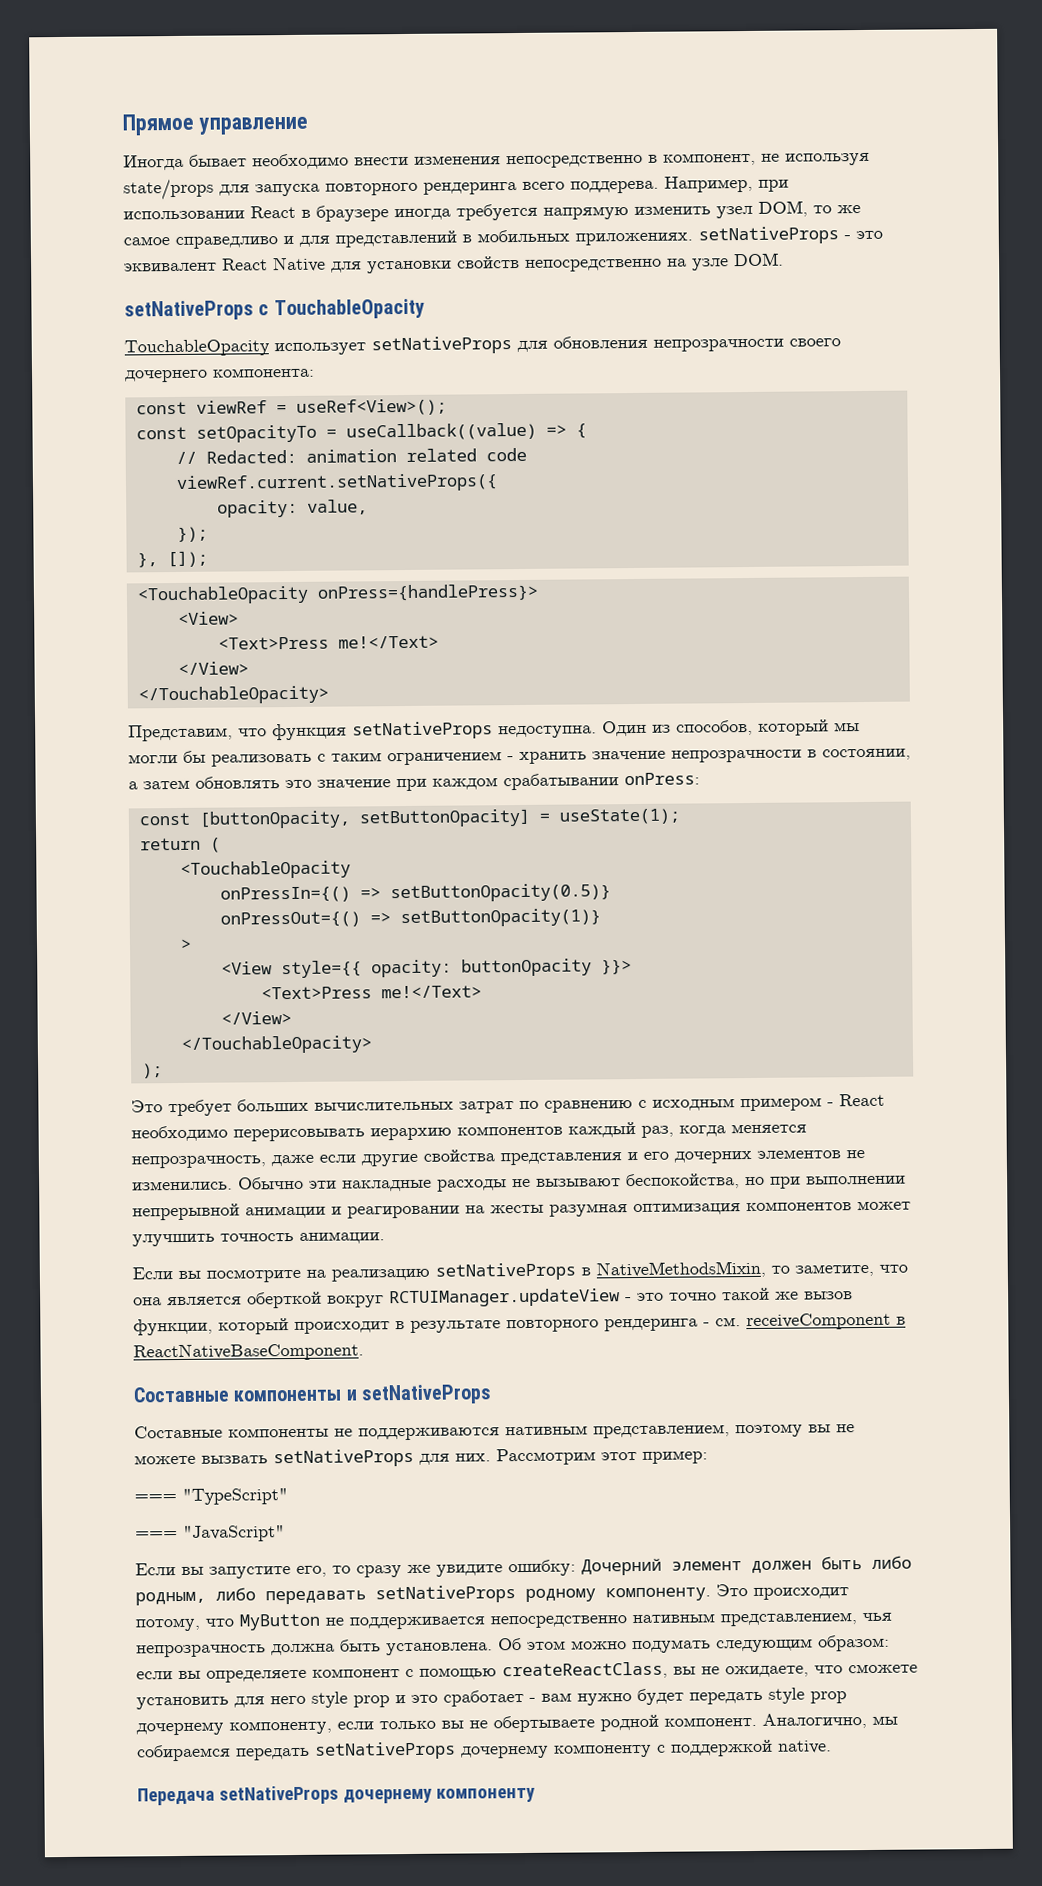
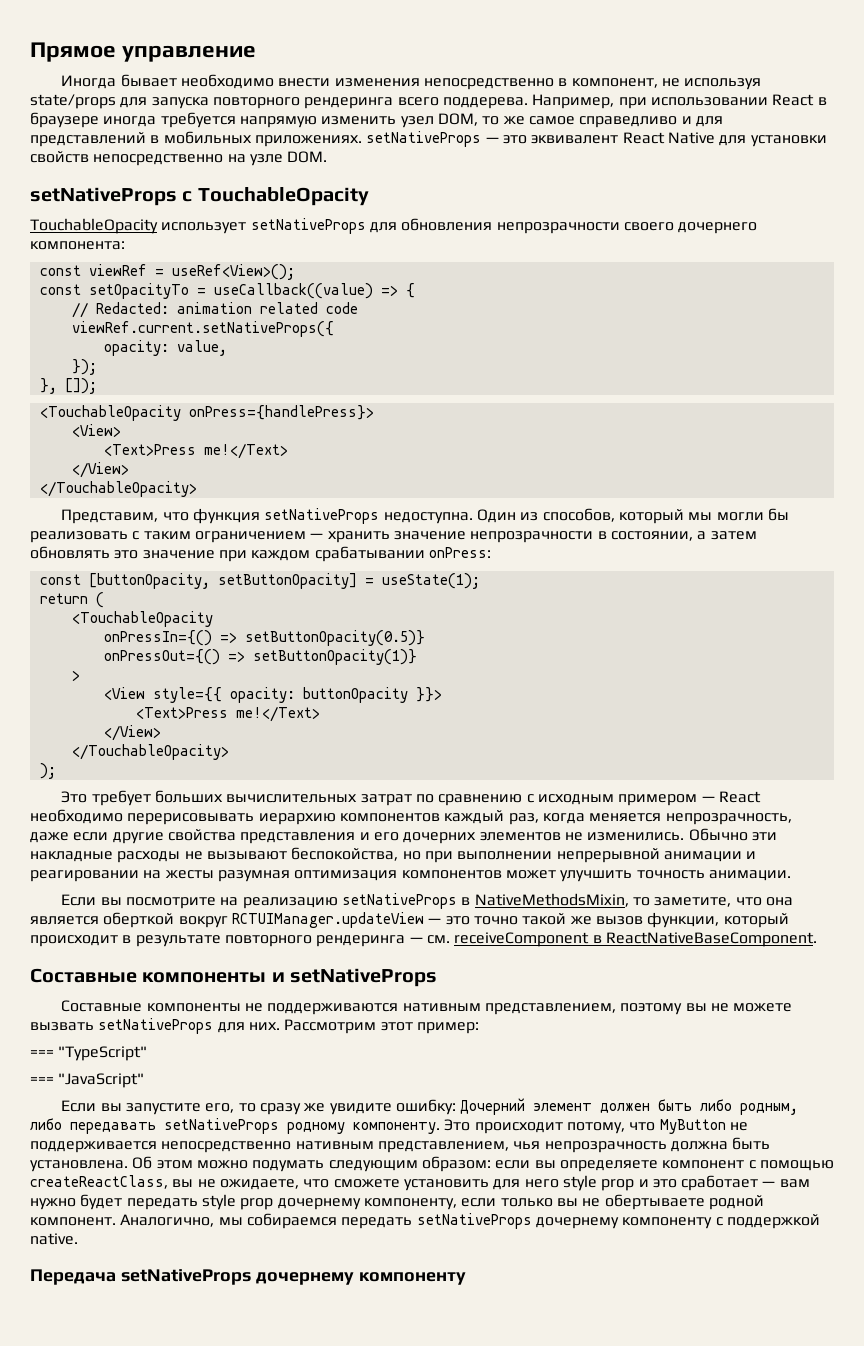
- Например, при использовании React в браузере иногда требуется напрямую изменить узел DOM, то же самое справедливо и для представлений в мобильных приложениях. setNativeProps - это эквивалент React Native для установки свойств непосредственно на узле DOM.
+ Например, при использовании React в браузере иногда требуется напрямую изменить узел DOM, то же самое справедливо и для представлений в мобильных приложениях. setNativeProps — это эквивалент React Native для установки свойств непосредственно на узле DOM.
- Один из способов, который мы могли бы реализовать с таким ограничением - хранить значение непрозрачности в состоянии, а затем обновлять это значение при каждом срабатывании onPress:
+ Один из способов, который мы могли бы реализовать с таким ограничением — хранить значение непрозрачности в состоянии, а затем обновлять это значение при каждом срабатывании onPress:
- Это требует больших вычислительных затрат по сравнению с исходным примером - React необходимо перерисовывать иерархию компонентов каждый раз, когда меняется непрозрачность, даже если другие свойства представления и его дочерних элементов не изменились.
+ Это требует больших вычислительных затрат по сравнению с исходным примером — React необходимо перерисовывать иерархию компонентов каждый раз, когда меняется непрозрачность, даже если другие свойства представления и его дочерних элементов не изменились.
- Если вы посмотрите на реализацию setNativeProps в NativeMethodsMixin, то заметите, что она является оберткой вокруг RCTUIManager.updateView - это точно такой же вызов функции, который происходит в результате повторного рендеринга - см. receiveComponent в ReactNativeBaseComponent.
+ Если вы посмотрите на реализацию setNativeProps в NativeMethodsMixin, то заметите, что она является оберткой вокруг RCTUIManager.updateView — это точно такой же вызов функции, который происходит в результате повторного рендеринга — см. receiveComponent в ReactNativeBaseComponent.
- Об этом можно подумать следующим образом: если вы определяете компонент с помощью createReactClass, вы не ожидаете, что сможете установить для него style prop и это сработает - вам нужно будет передать style prop дочернему компоненту, если только вы не обертываете родной компонент.
+ Об этом можно подумать следующим образом: если вы определяете компонент с помощью createReactClass, вы не ожидаете, что сможете установить для него style prop и это сработает — вам нужно будет передать style prop дочернему компоненту, если только вы не обертываете родной компонент.

